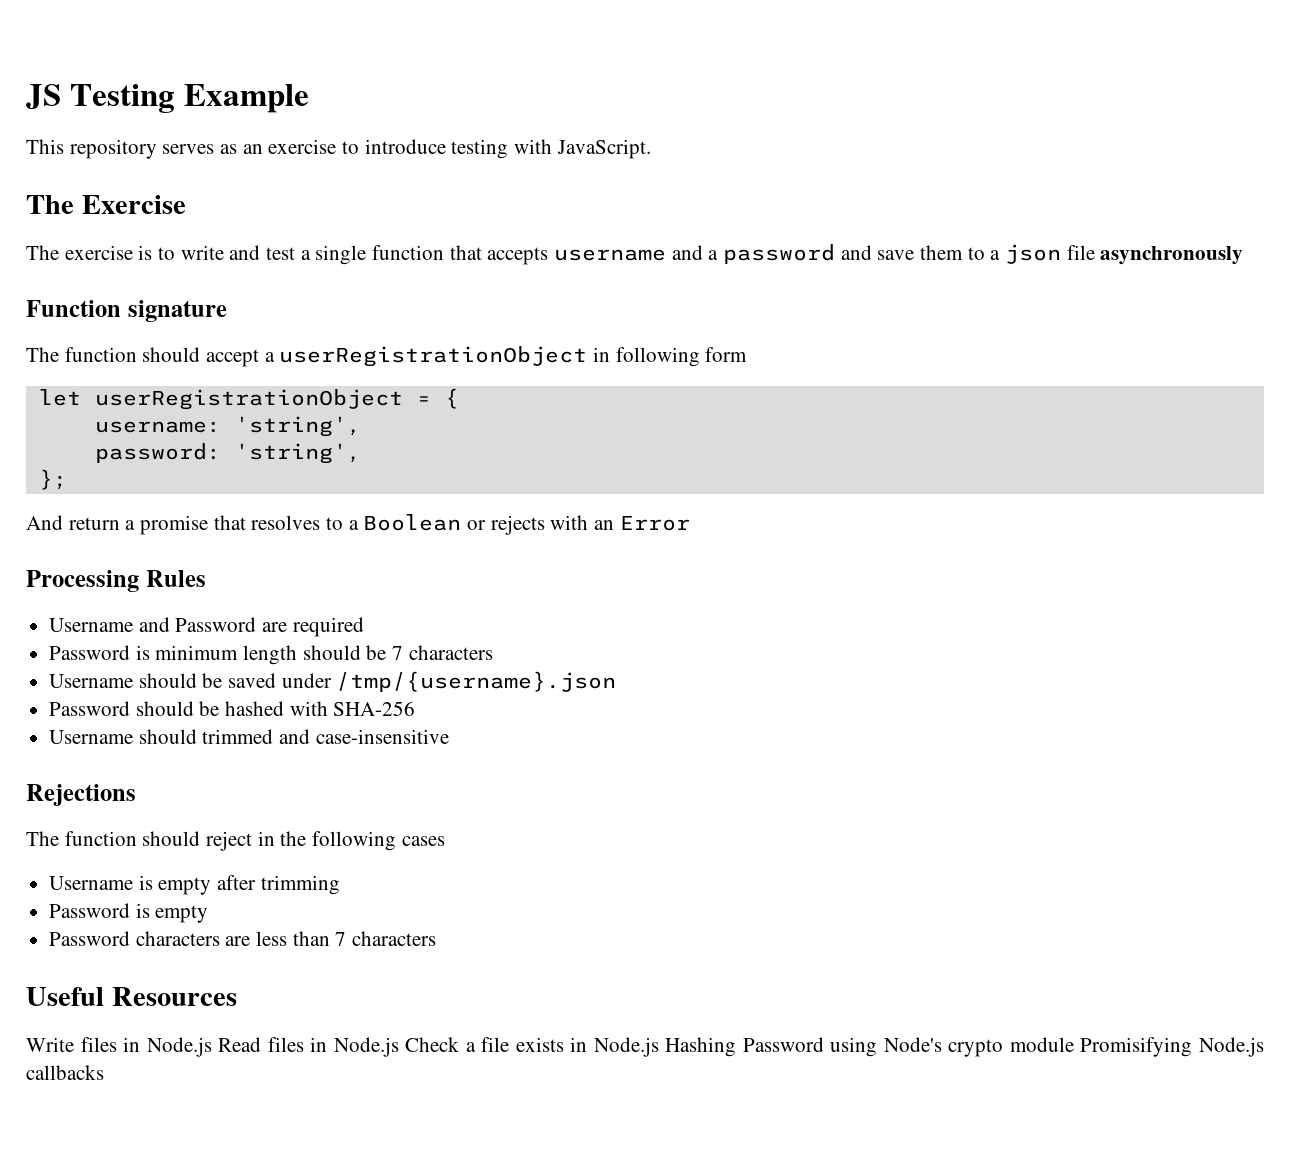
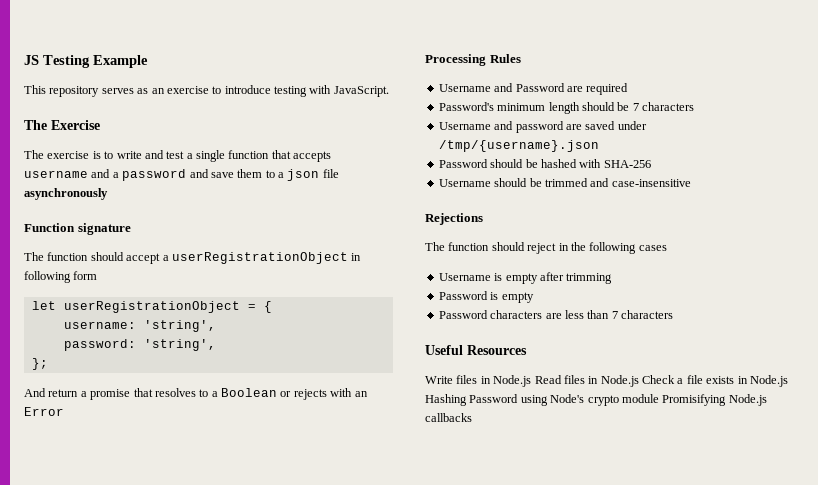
- Password is minimum length should be 7 characters
+ Password's minimum length should be 7 characters
- Username should be saved under /tmp/{username}.json
+ Username and password are saved under /tmp/{username}.json
- Username should trimmed and case-insensitive
+ Username should be trimmed and case-insensitive

